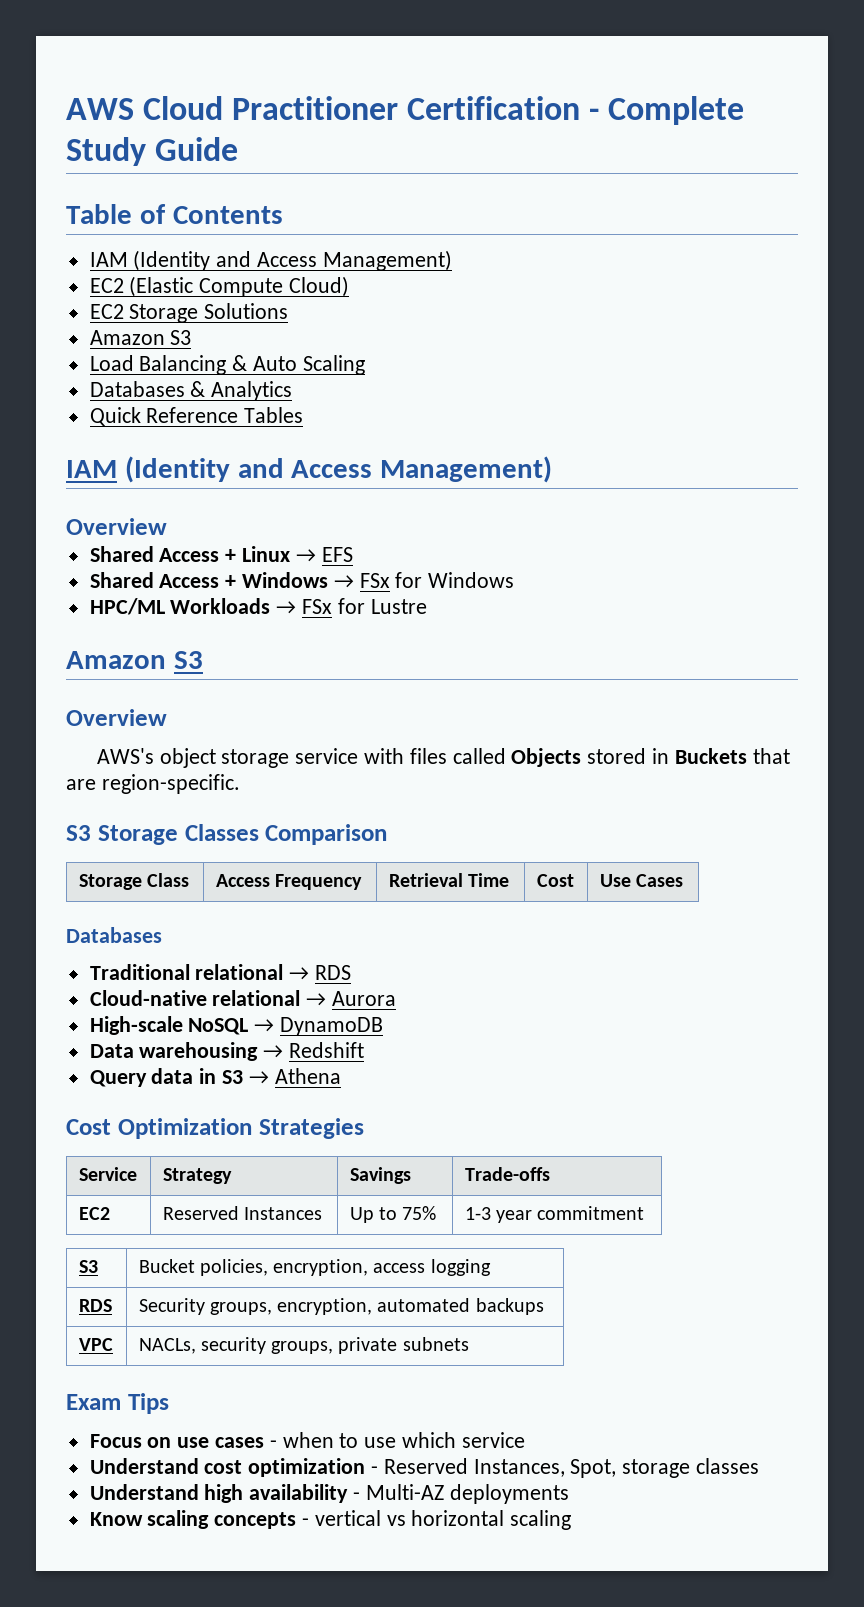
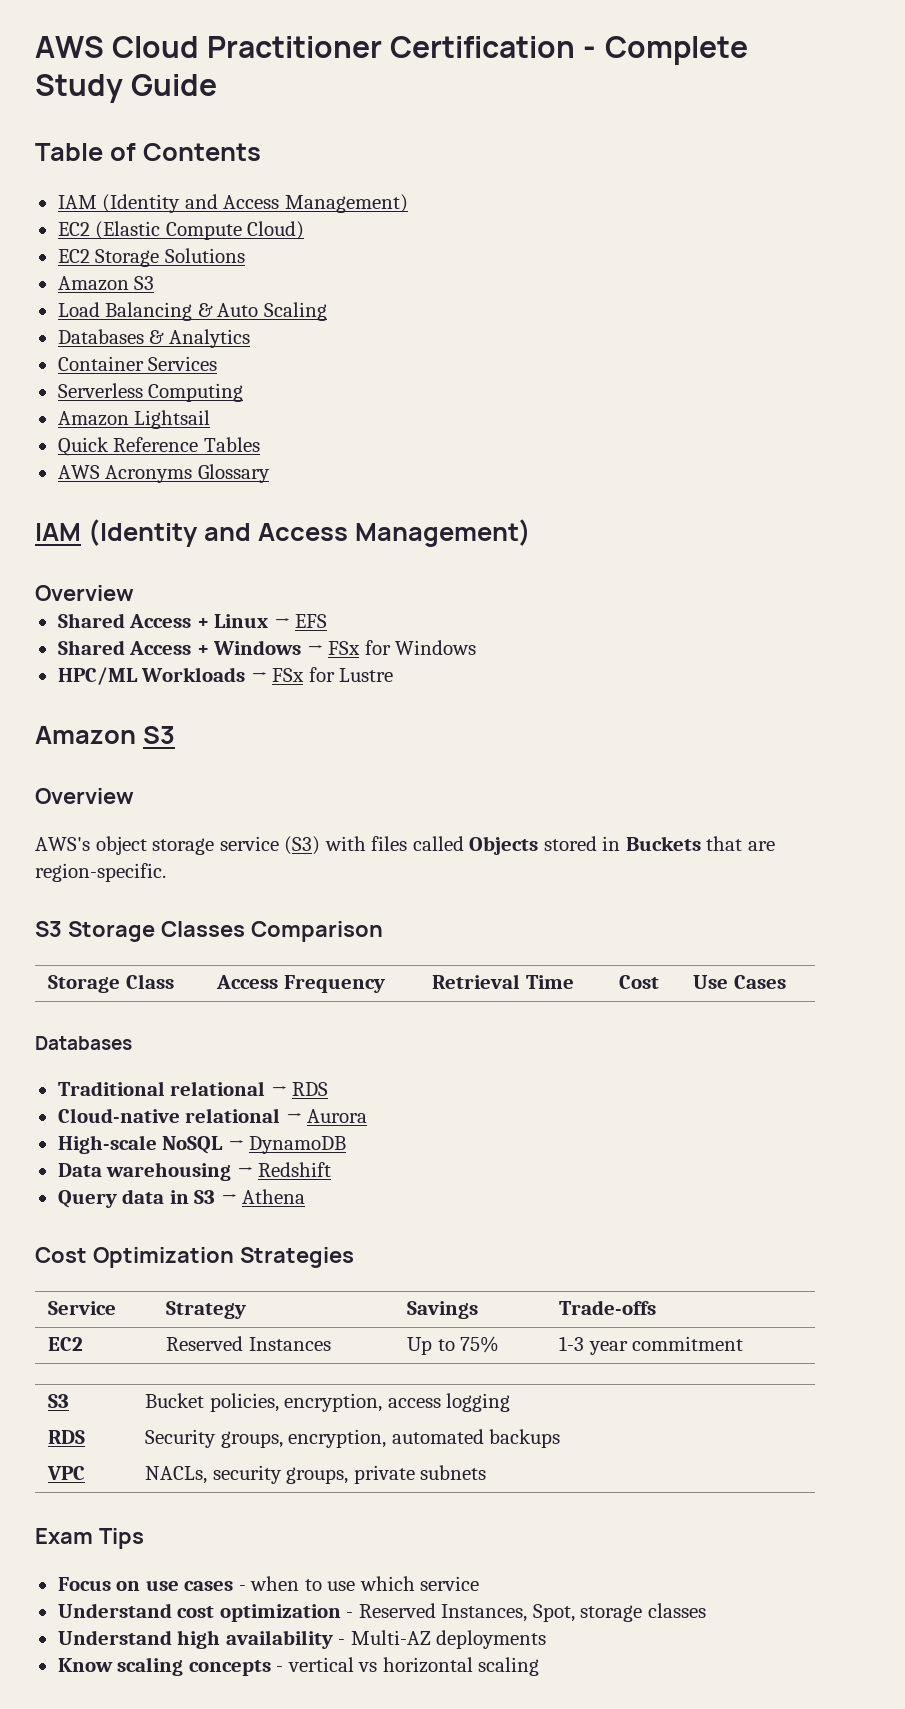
+ Container Services
+ Serverless Computing
+ Amazon Lightsail
+ AWS Acronyms Glossary
- AWS's object storage service with files called Objects stored in Buckets that are region-specific.
+ AWS's object storage service (S3) with files called Objects stored in Buckets that are region-specific.

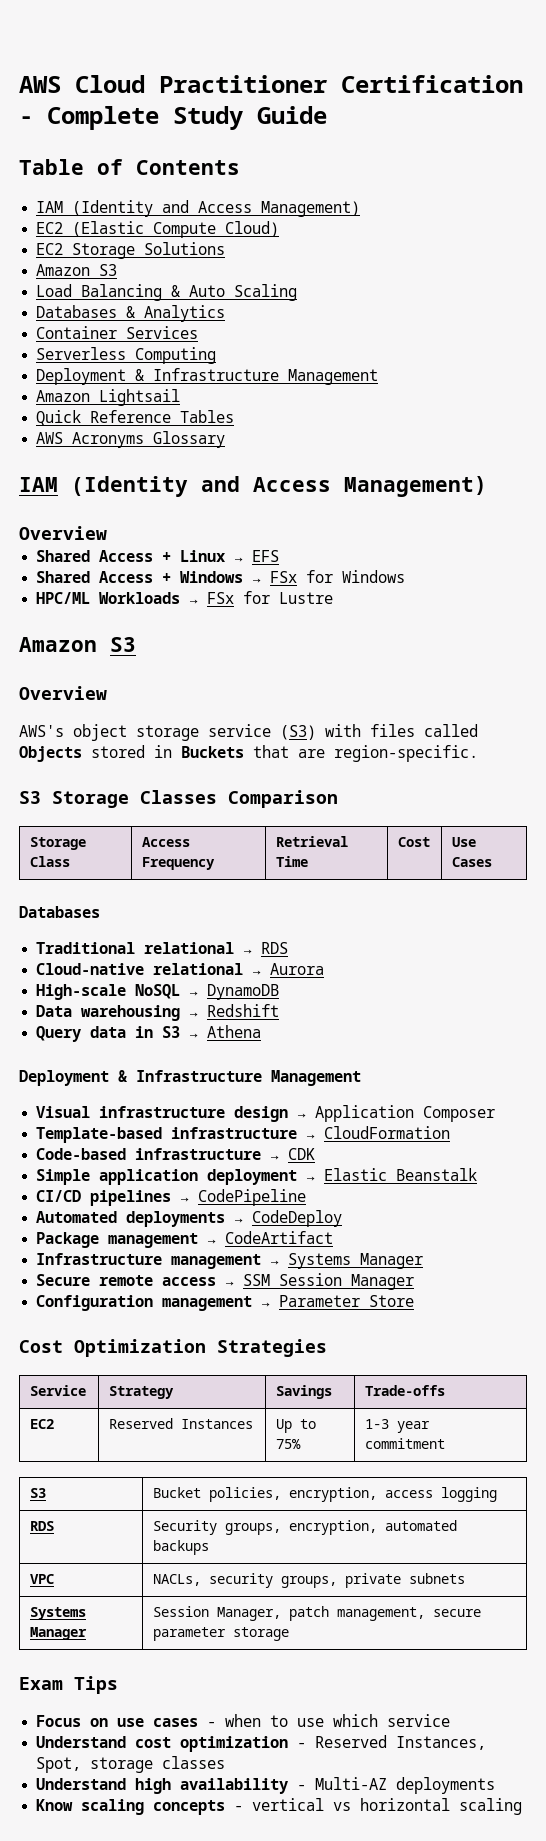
  Serverless Computing
+ Deployment & Infrastructure Management
  Query data in S3 → Athena
+ Deployment & Infrastructure Management
+ Visual infrastructure design → Application Composer
+ Template-based infrastructure → CloudFormation
+ Code-based infrastructure → CDK
+ Simple application deployment → Elastic Beanstalk
+ CI/CD pipelines → CodePipeline
+ Automated deployments → CodeDeploy
+ Package management → CodeArtifact
+ Infrastructure management → Systems Manager
+ Secure remote access → SSM Session Manager
+ Configuration management → Parameter Store
+ Systems Manager | Session Manager, patch management, secure parameter storage

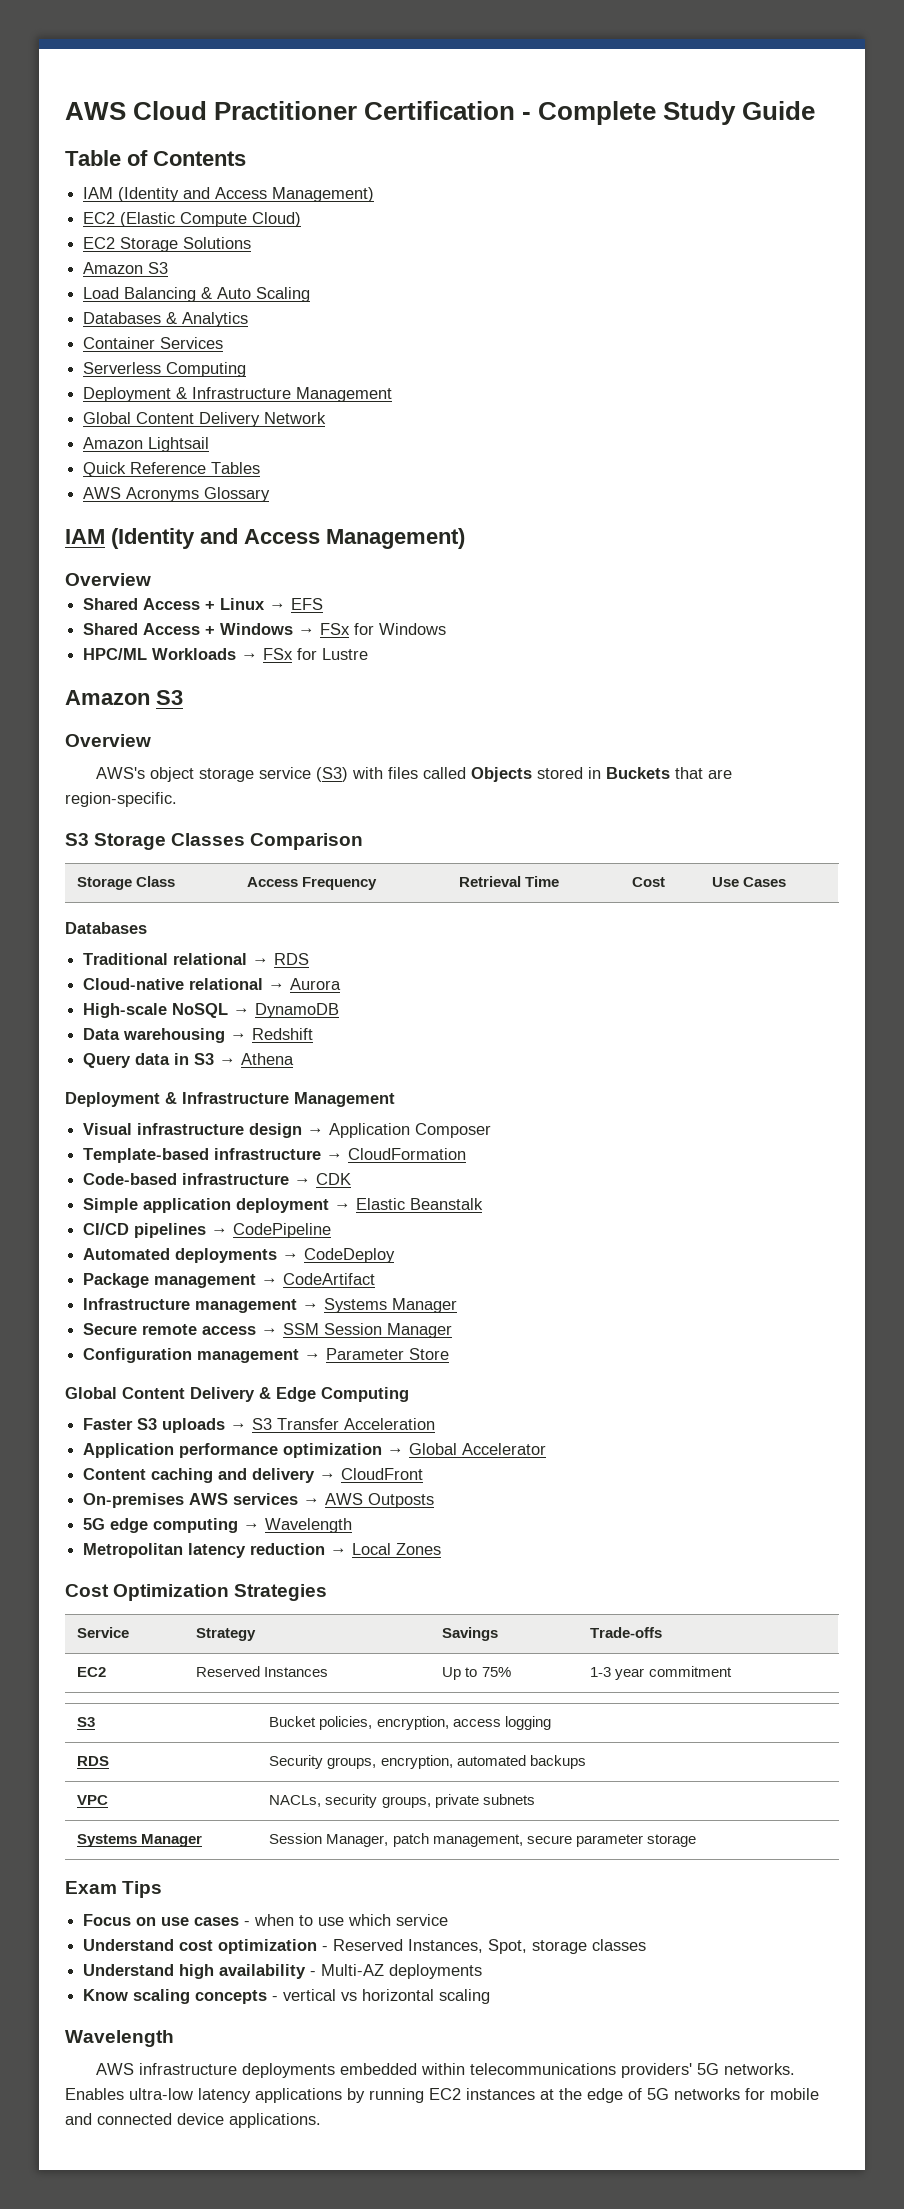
+ Global Content Delivery Network
+ Global Content Delivery & Edge Computing
+ Faster S3 uploads → S3 Transfer Acceleration
+ Application performance optimization → Global Accelerator
+ Content caching and delivery → CloudFront
+ On-premises AWS services → AWS Outposts
+ 5G edge computing → Wavelength
+ Metropolitan latency reduction → Local Zones
  Know scaling concepts - vertical vs horizontal scaling
+ Wavelength
+ AWS infrastructure deployments embedded within telecommunications providers' 5G networks. Enables ultra-low latency applications by running EC2 instances at the edge of 5G networks for mobile and connected device applications.

